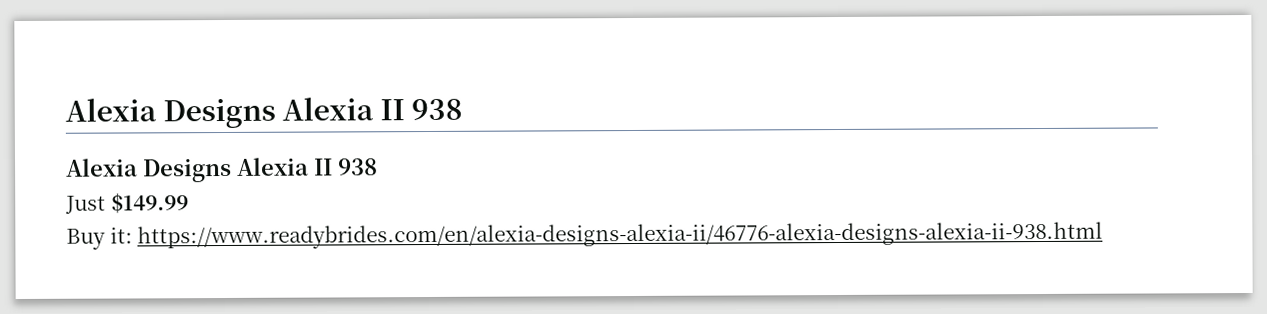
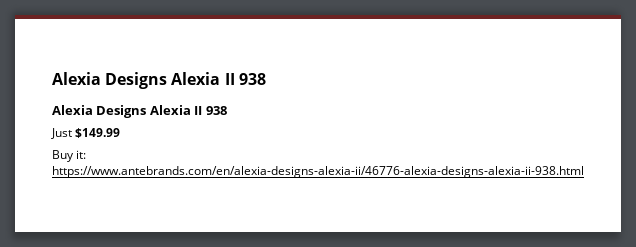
- Buy it: https://www.readybrides.com/en/alexia-designs-alexia-ii/46776-alexia-designs-alexia-ii-938.html
+ Buy it: https://www.antebrands.com/en/alexia-designs-alexia-ii/46776-alexia-designs-alexia-ii-938.html

